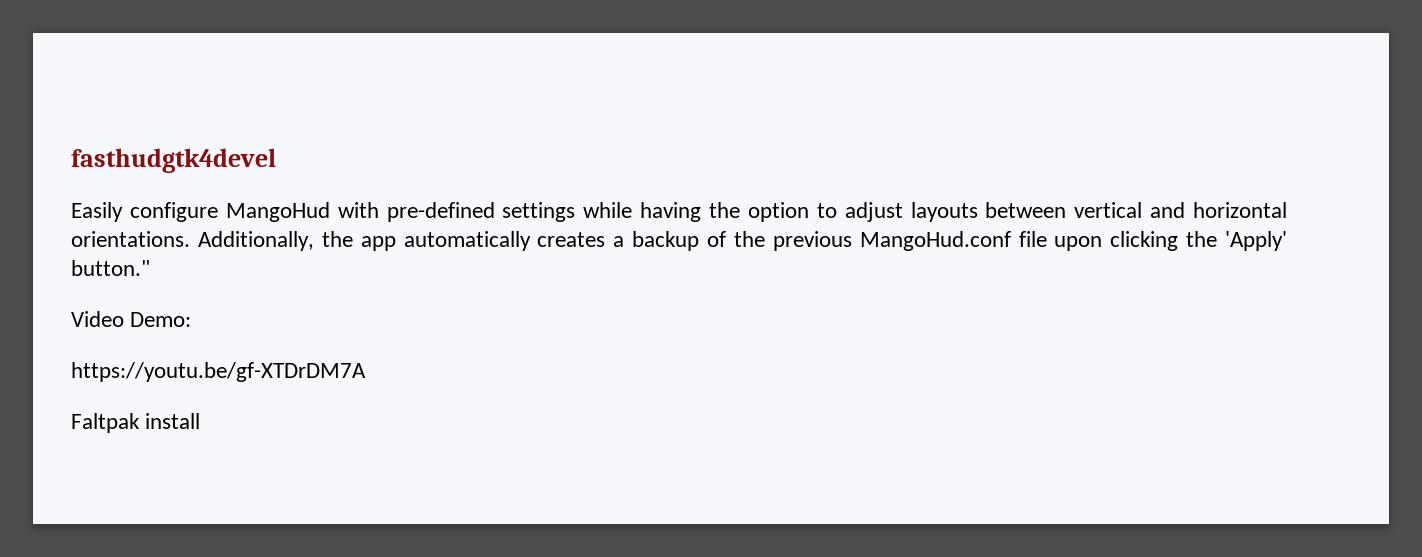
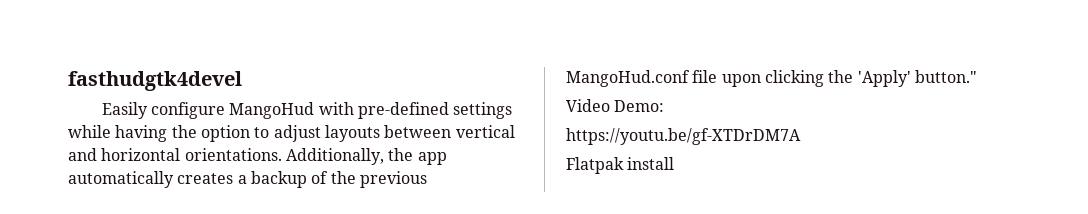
- Faltpak install
+ Flatpak install

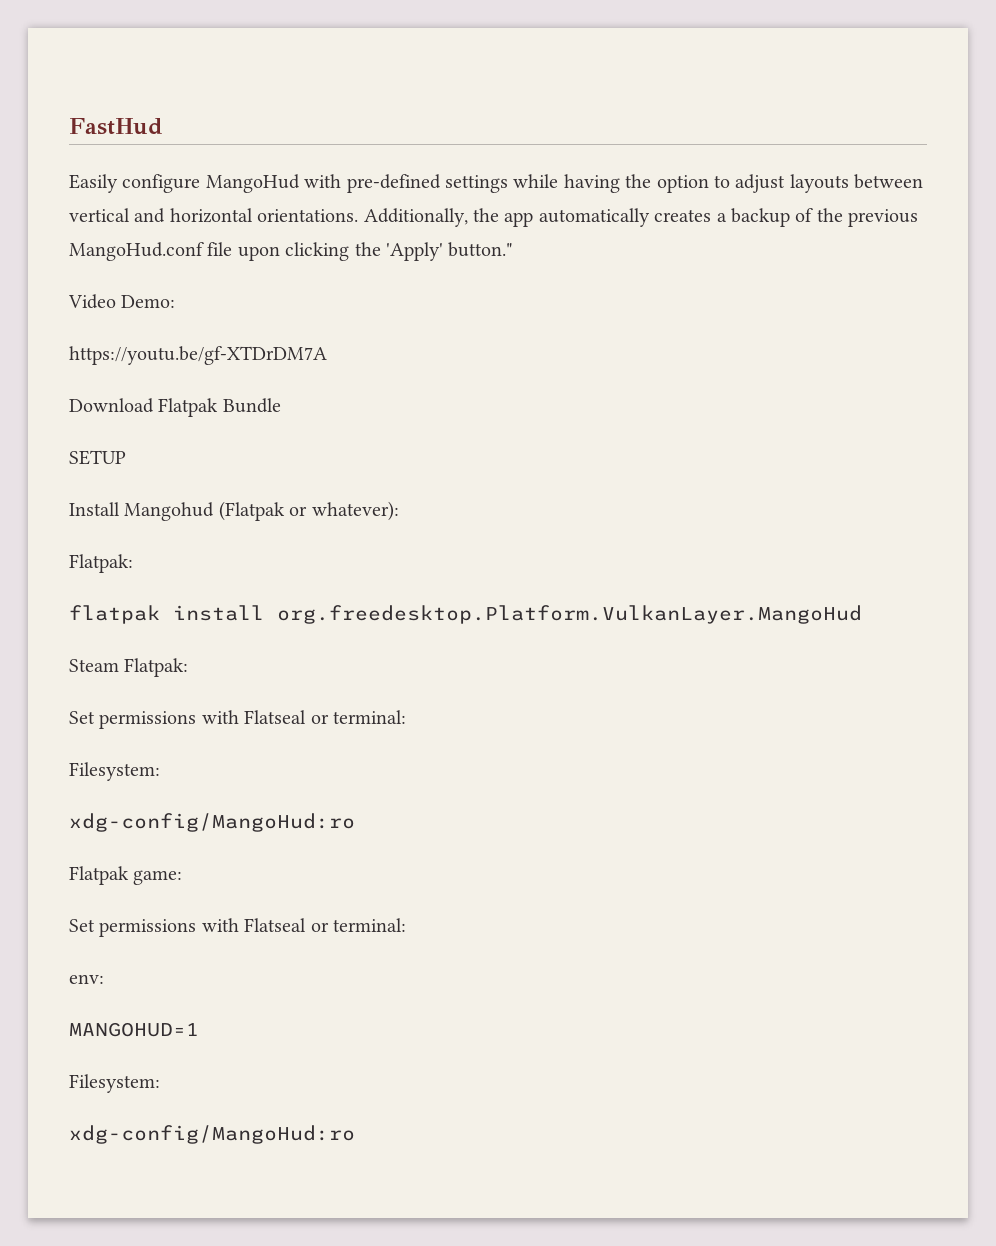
- fasthudgtk4devel
+ FastHud
- Flatpak install
+ Download Flatpak Bundle
+ SETUP
+ Install Mangohud (Flatpak or whatever):
+ Flatpak:
+ flatpak install org.freedesktop.Platform.VulkanLayer.MangoHud
+ Steam Flatpak:
+ Set permissions with Flatseal or terminal:
+ Filesystem:
+ xdg-config/MangoHud:ro
+ Flatpak game:
+ Set permissions with Flatseal or terminal:
+ env:
+ MANGOHUD=1
+ Filesystem:
+ xdg-config/MangoHud:ro

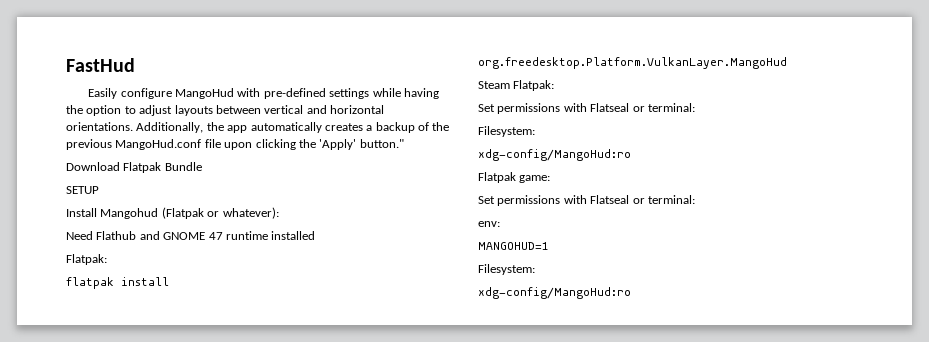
- Video Demo:
- https://youtu.be/gf-XTDrDM7A
+ Need Flathub and GNOME 47 runtime installed

